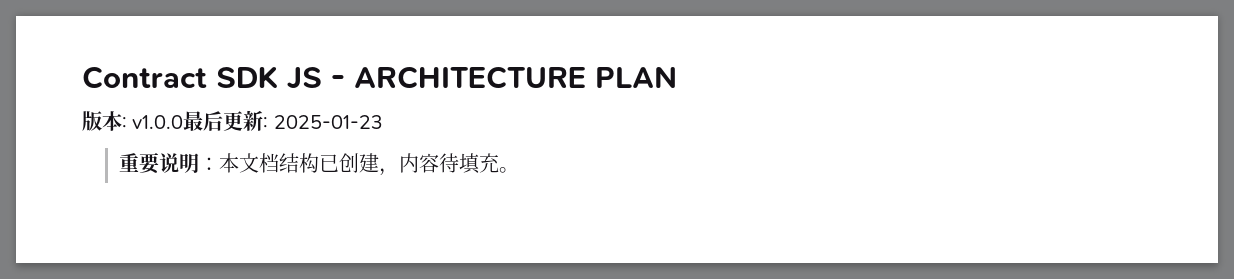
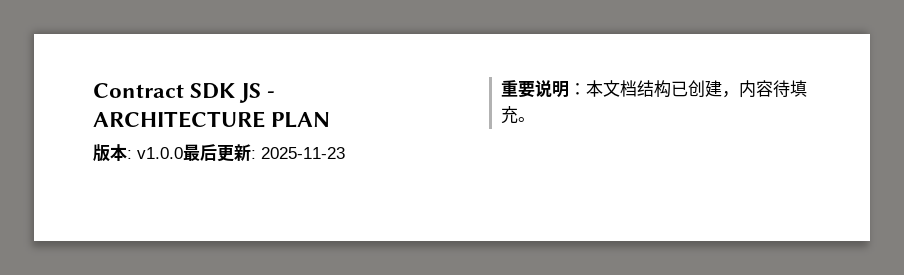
- 版本: v1.0.0最后更新: 2025-01-23
+ 版本: v1.0.0最后更新: 2025-11-23

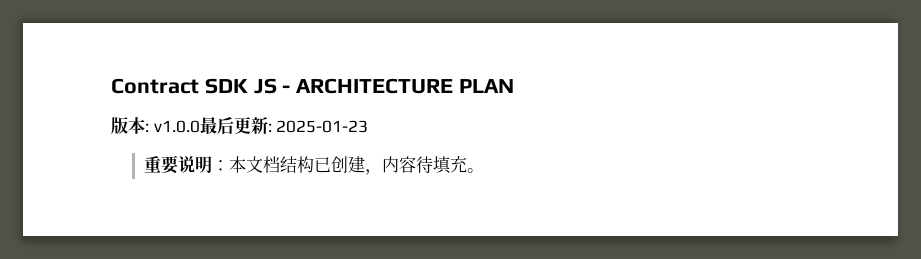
- 版本: v1.0.0最后更新: 2025-11-23
+ 版本: v1.0.0最后更新: 2025-01-23

